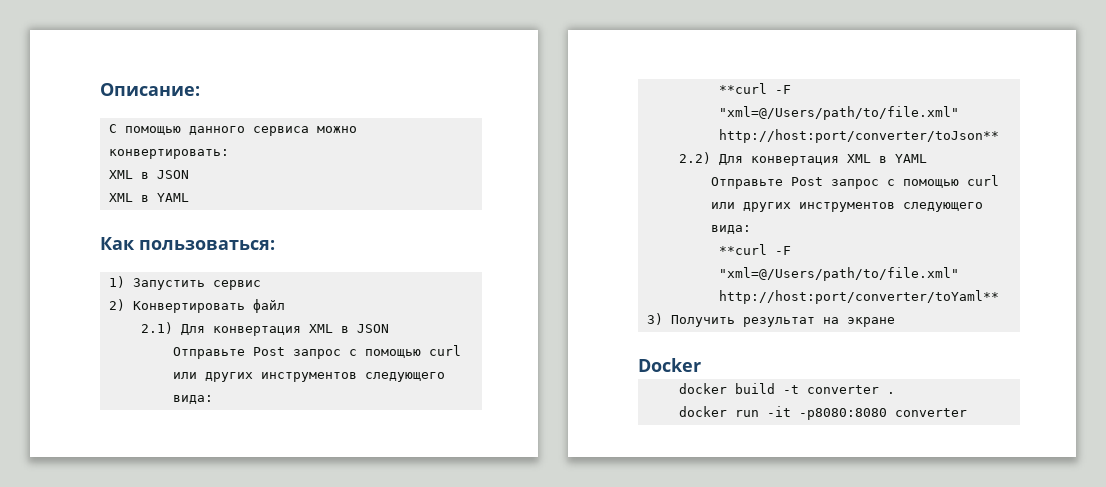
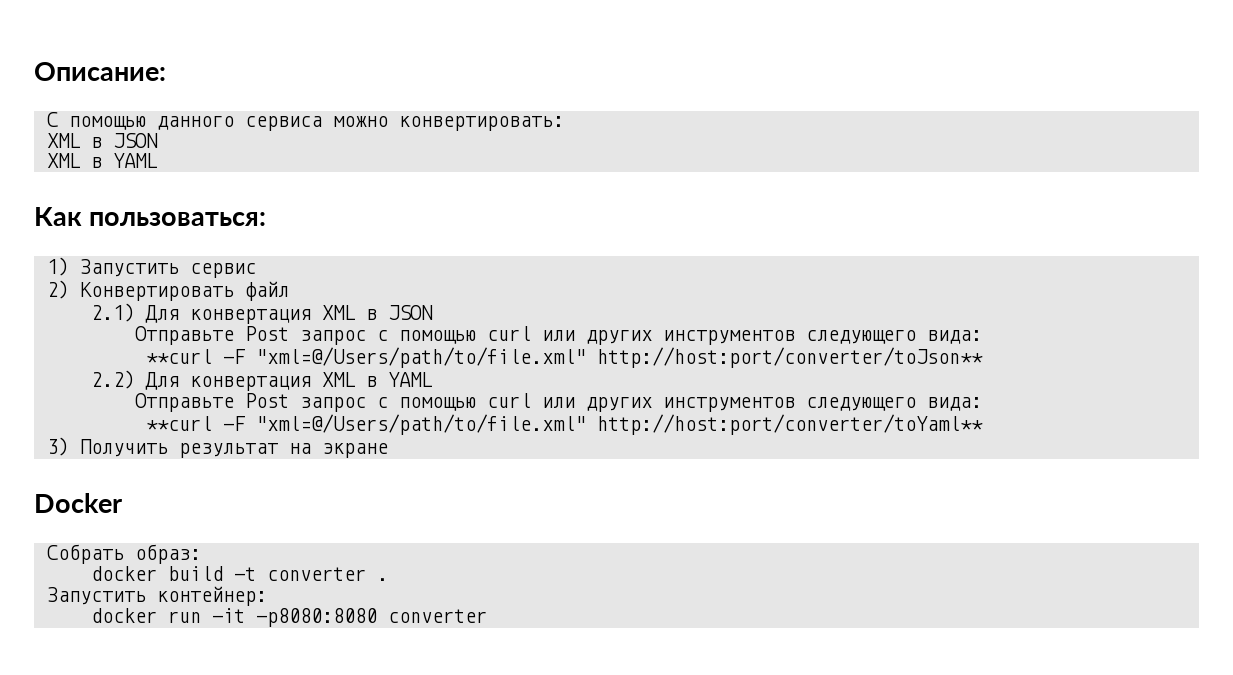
+ Собрать образ:
+ Запустить контейнер:

